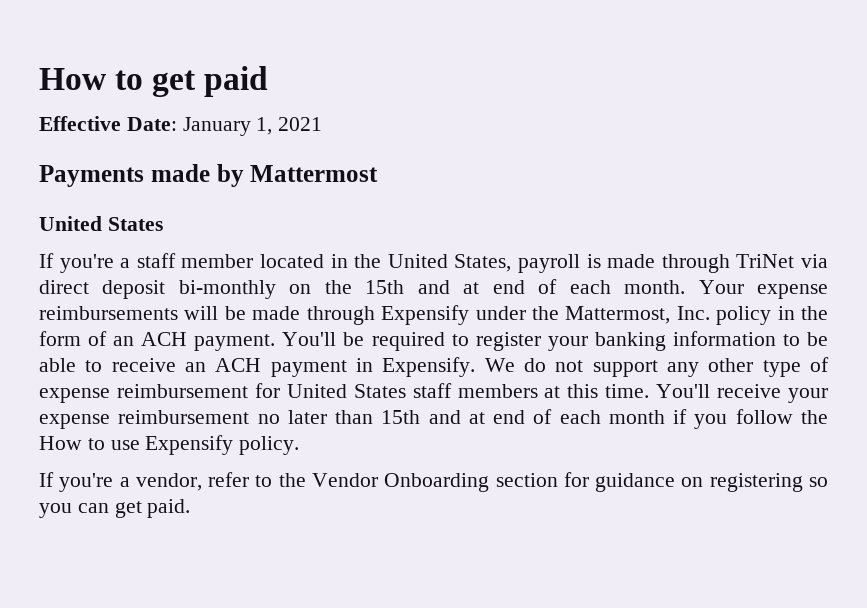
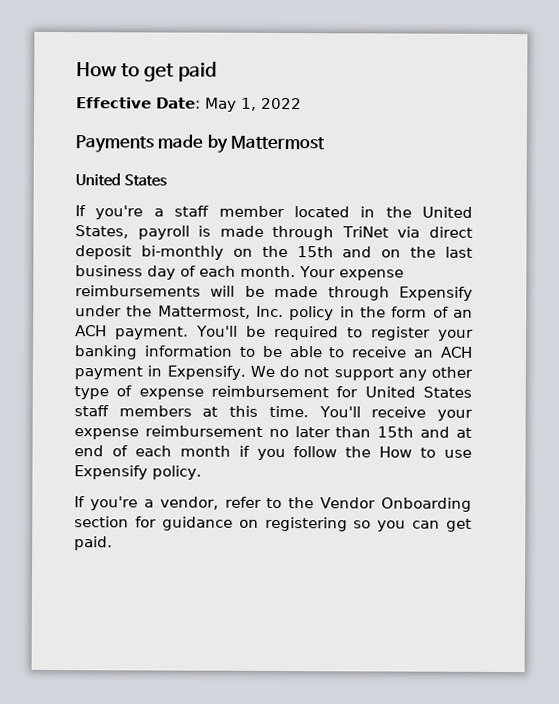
- Effective Date: January 1, 2021
+ Effective Date: May 1, 2022
- If you're a staff member located in the United States, payroll is made through TriNet via direct deposit bi-monthly on the 15th and at end of each month.
+ If you're a staff member located in the United States, payroll is made through TriNet via direct deposit bi-monthly on the 15th and on the last business day of each month.

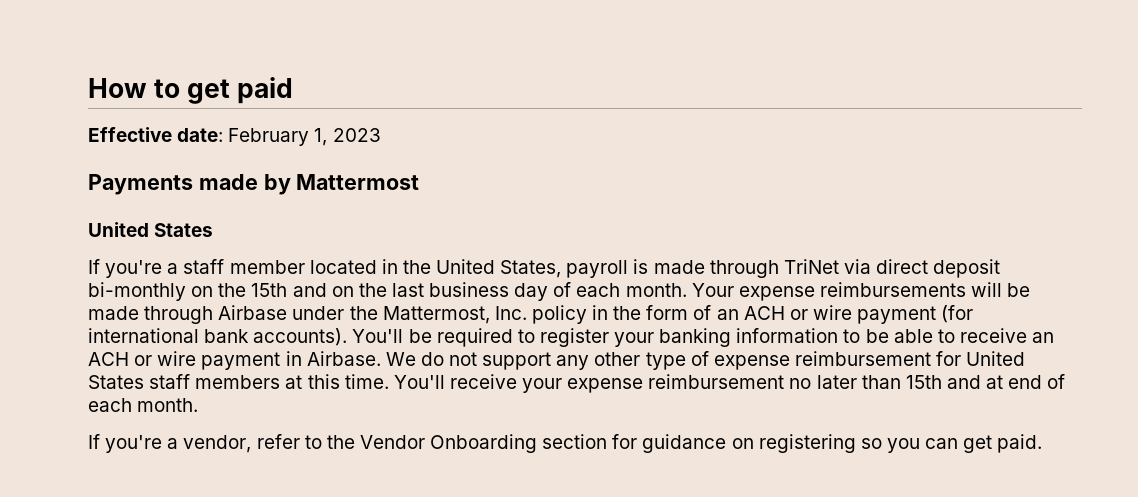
- Effective Date: May 1, 2022
+ Effective date: February 1, 2023
- Your expense reimbursements will be made through Expensify under the Mattermost, Inc. policy in the form of an ACH payment.
+ Your expense reimbursements will be made through Airbase under the Mattermost, Inc. policy in the form of an ACH or wire payment (for international bank accounts).
- You'll be required to register your banking information to be able to receive an ACH payment in Expensify.
+ You'll be required to register your banking information to be able to receive an ACH or wire payment in Airbase.
- You'll receive your expense reimbursement no later than 15th and at end of each month if you follow the How to use Expensify policy.
+ You'll receive your expense reimbursement no later than 15th and at end of each month.

